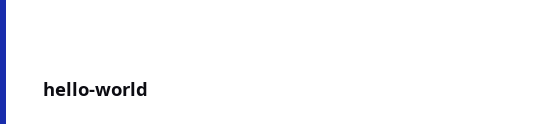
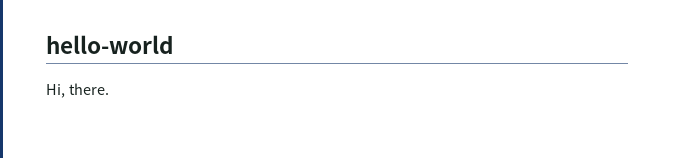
+ Hi, there.

